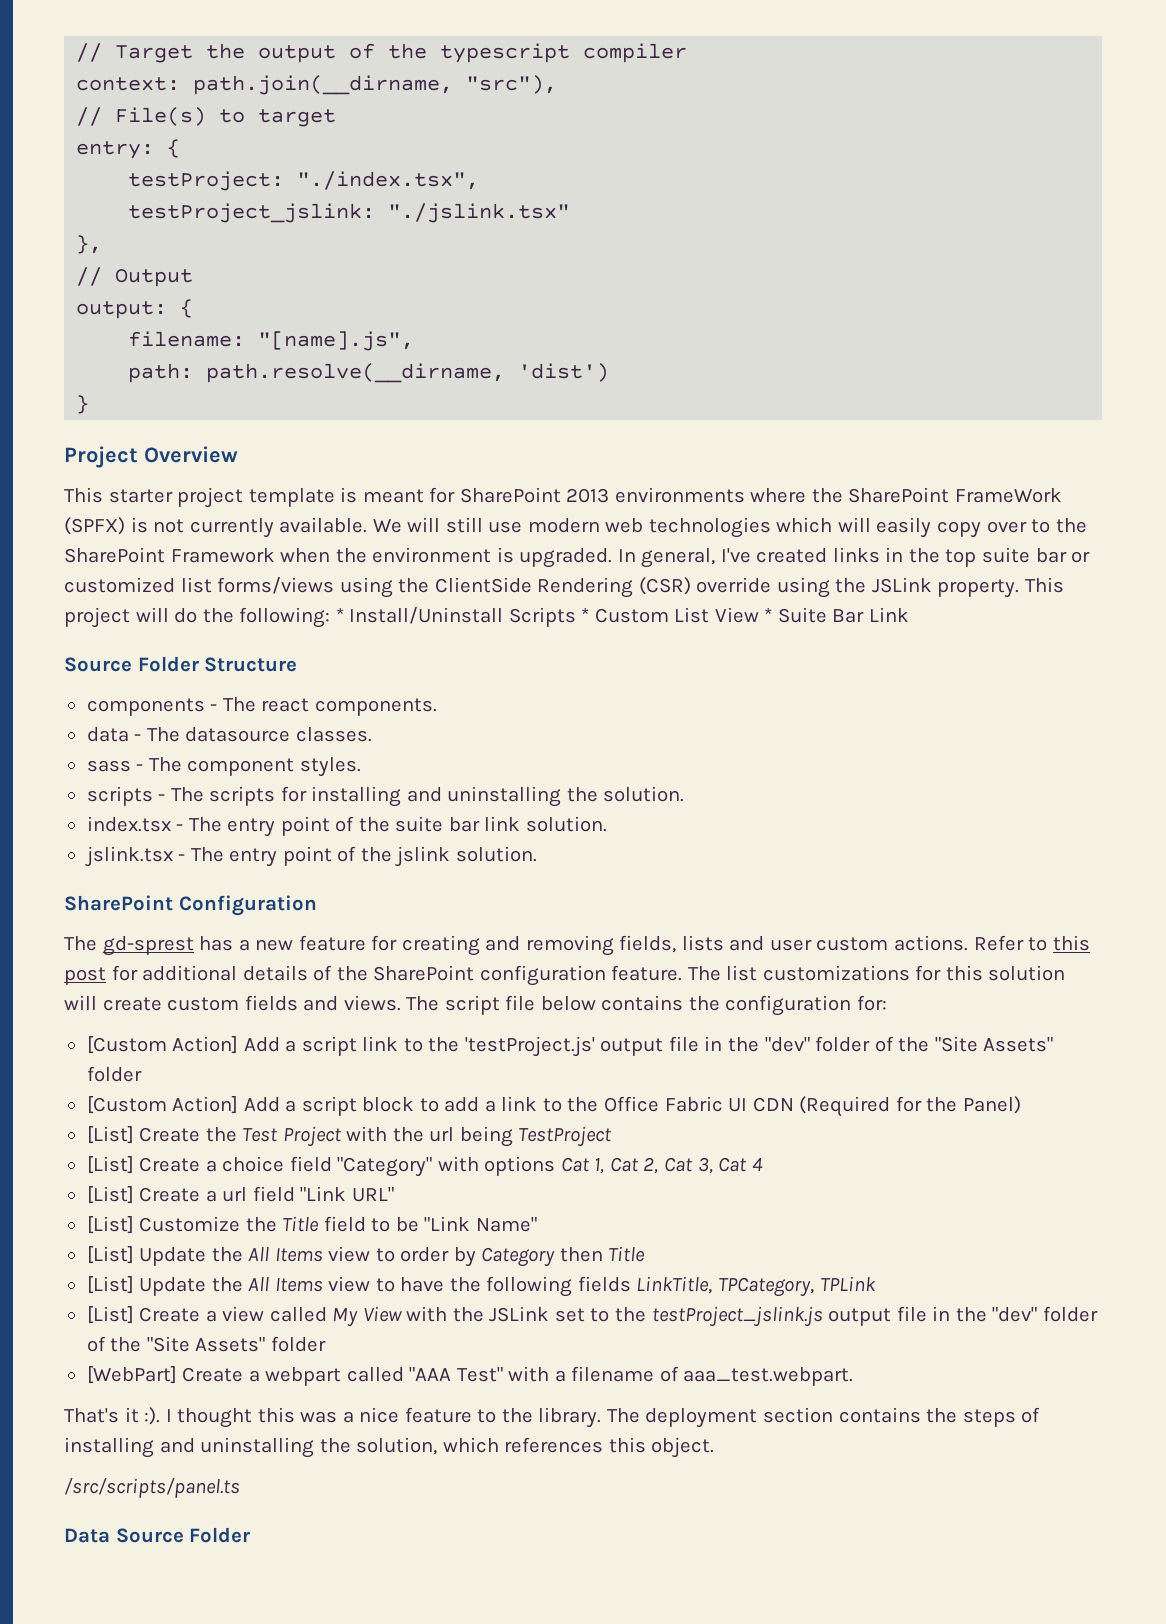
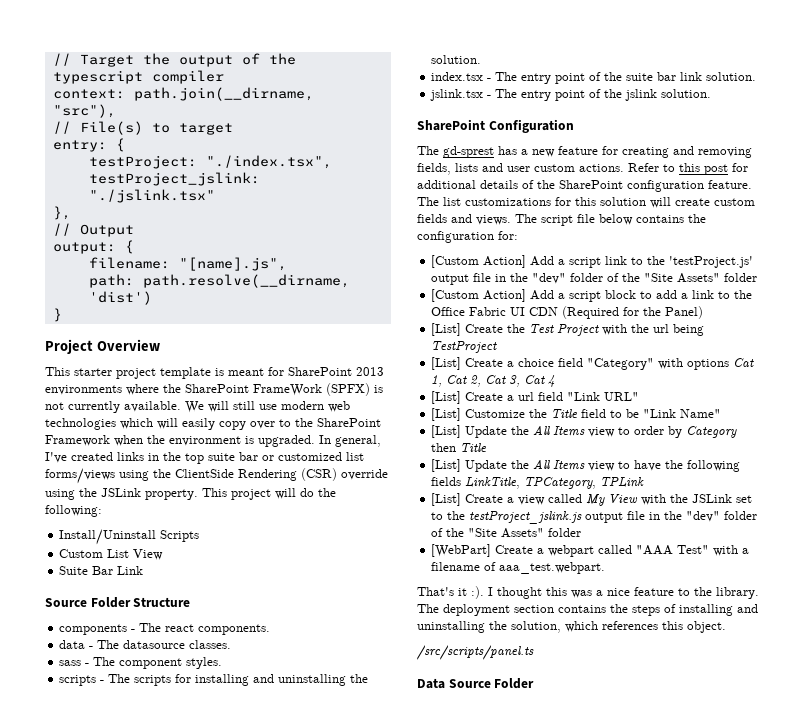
- This project will do the following: * Install/Uninstall Scripts * Custom List View * Suite Bar Link
+ This project will do the following:
+ Install/Uninstall Scripts
+ Custom List View
+ Suite Bar Link

